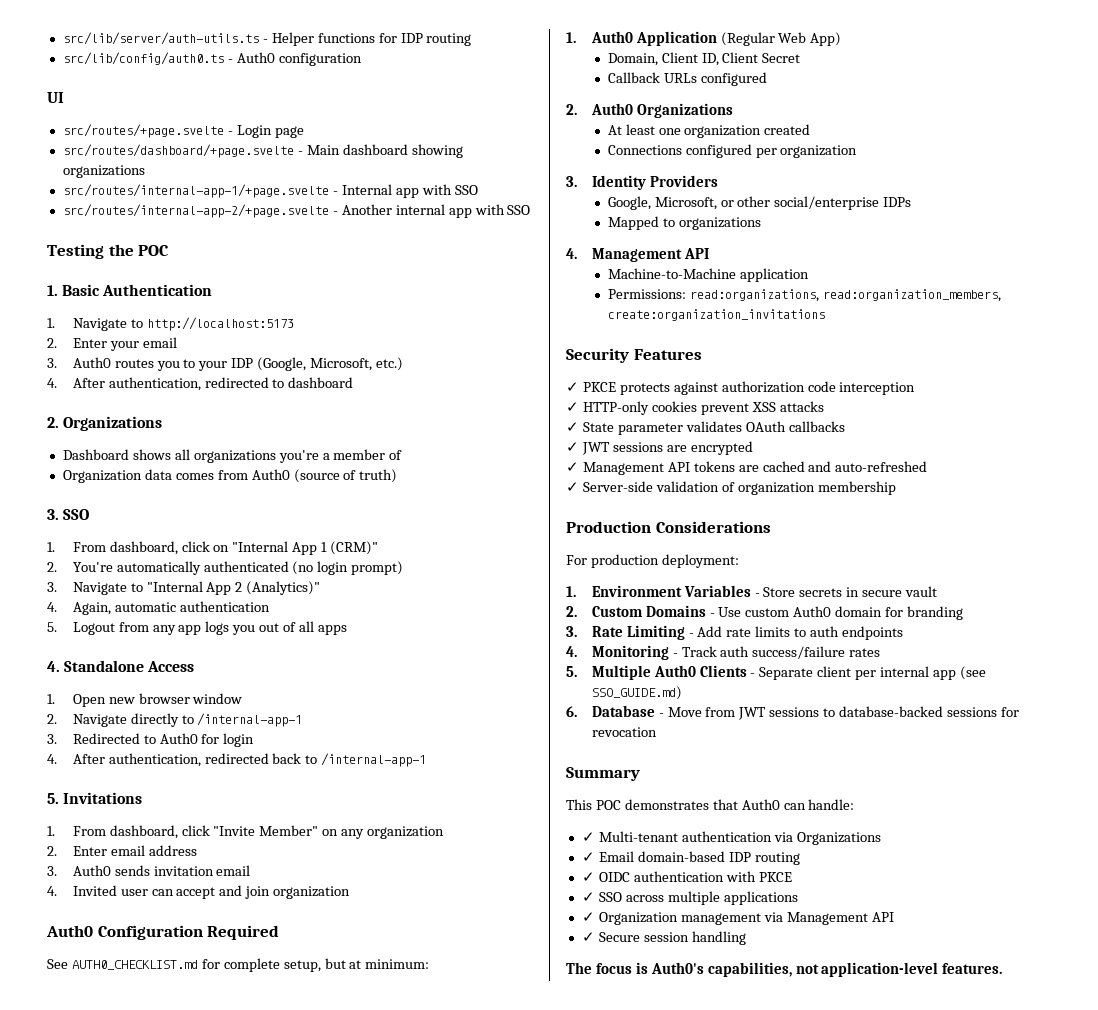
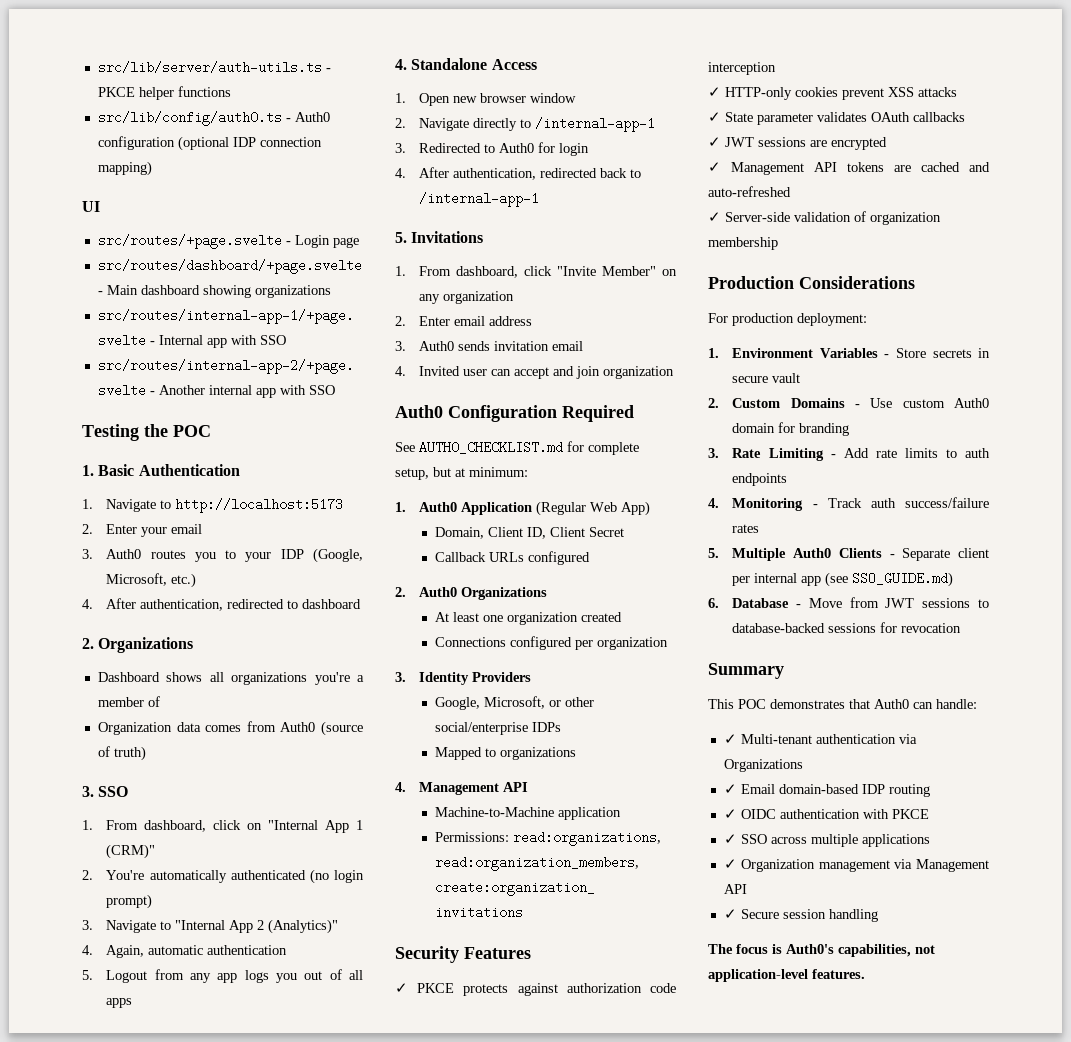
- src/lib/server/auth-utils.ts - Helper functions for IDP routing
+ src/lib/server/auth-utils.ts - PKCE helper functions
- src/lib/config/auth0.ts - Auth0 configuration
+ src/lib/config/auth0.ts - Auth0 configuration (optional IDP connection mapping)

